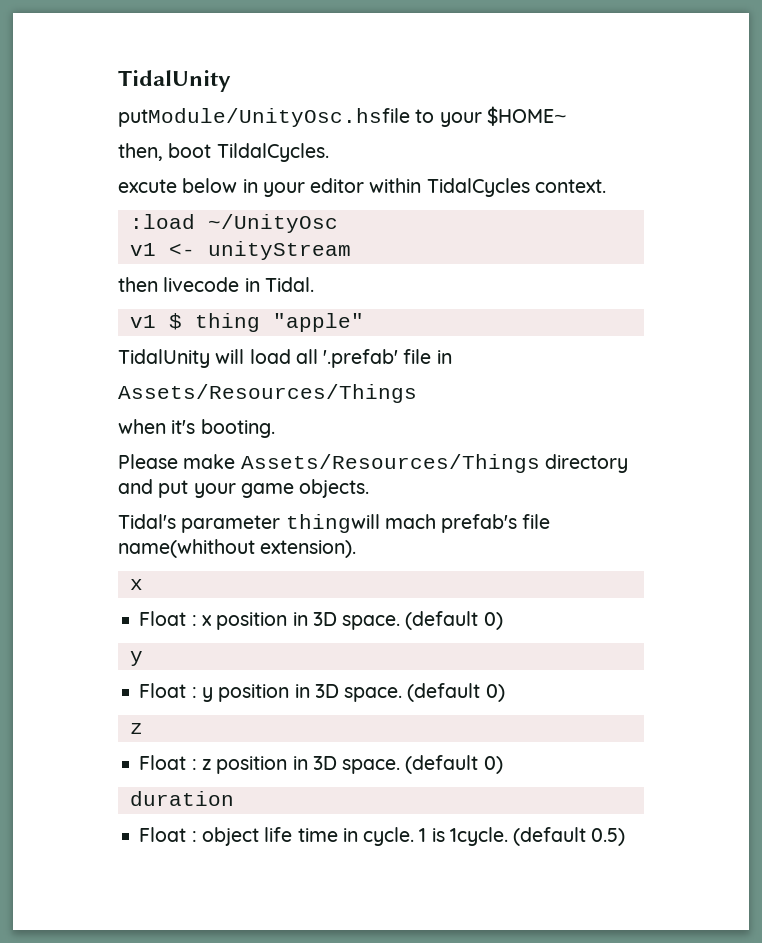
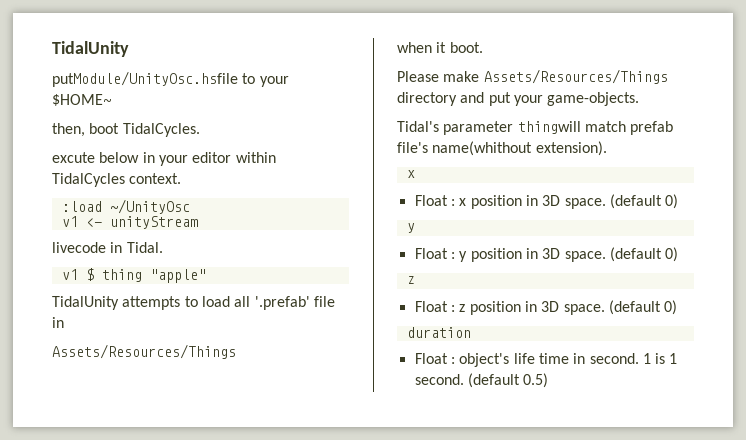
- then, boot TildalCycles.
+ then, boot TidalCycles.
- then livecode in Tidal.
+ livecode in Tidal.
- TidalUnity will load all '.prefab' file in
+ TidalUnity attempts to load all '.prefab' file in
- when it's booting.
+ when it boot.
- Please make Assets/Resources/Things directory and put your game objects.
+ Please make Assets/Resources/Things directory and put your game-objects.
- Tidal's parameter thingwill mach prefab's file name(whithout extension).
+ Tidal's parameter thingwill match prefab file's name(whithout extension).
- Float : object life time in cycle.
+ Float : object's life time in second.
- 1 is 1cycle.
+ 1 is 1 second.

